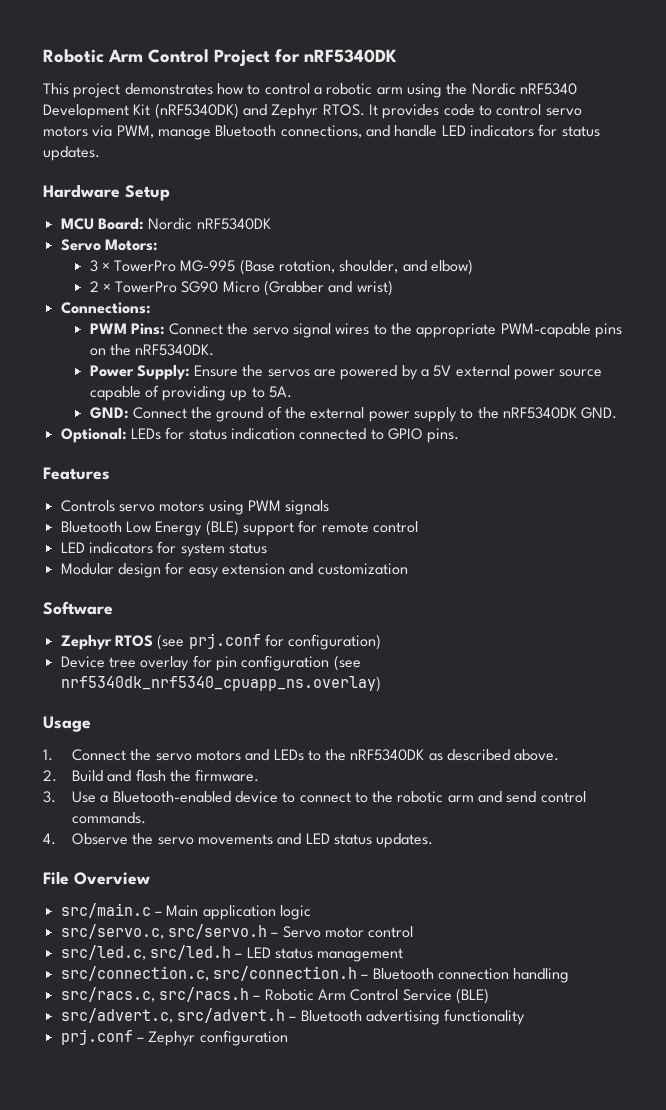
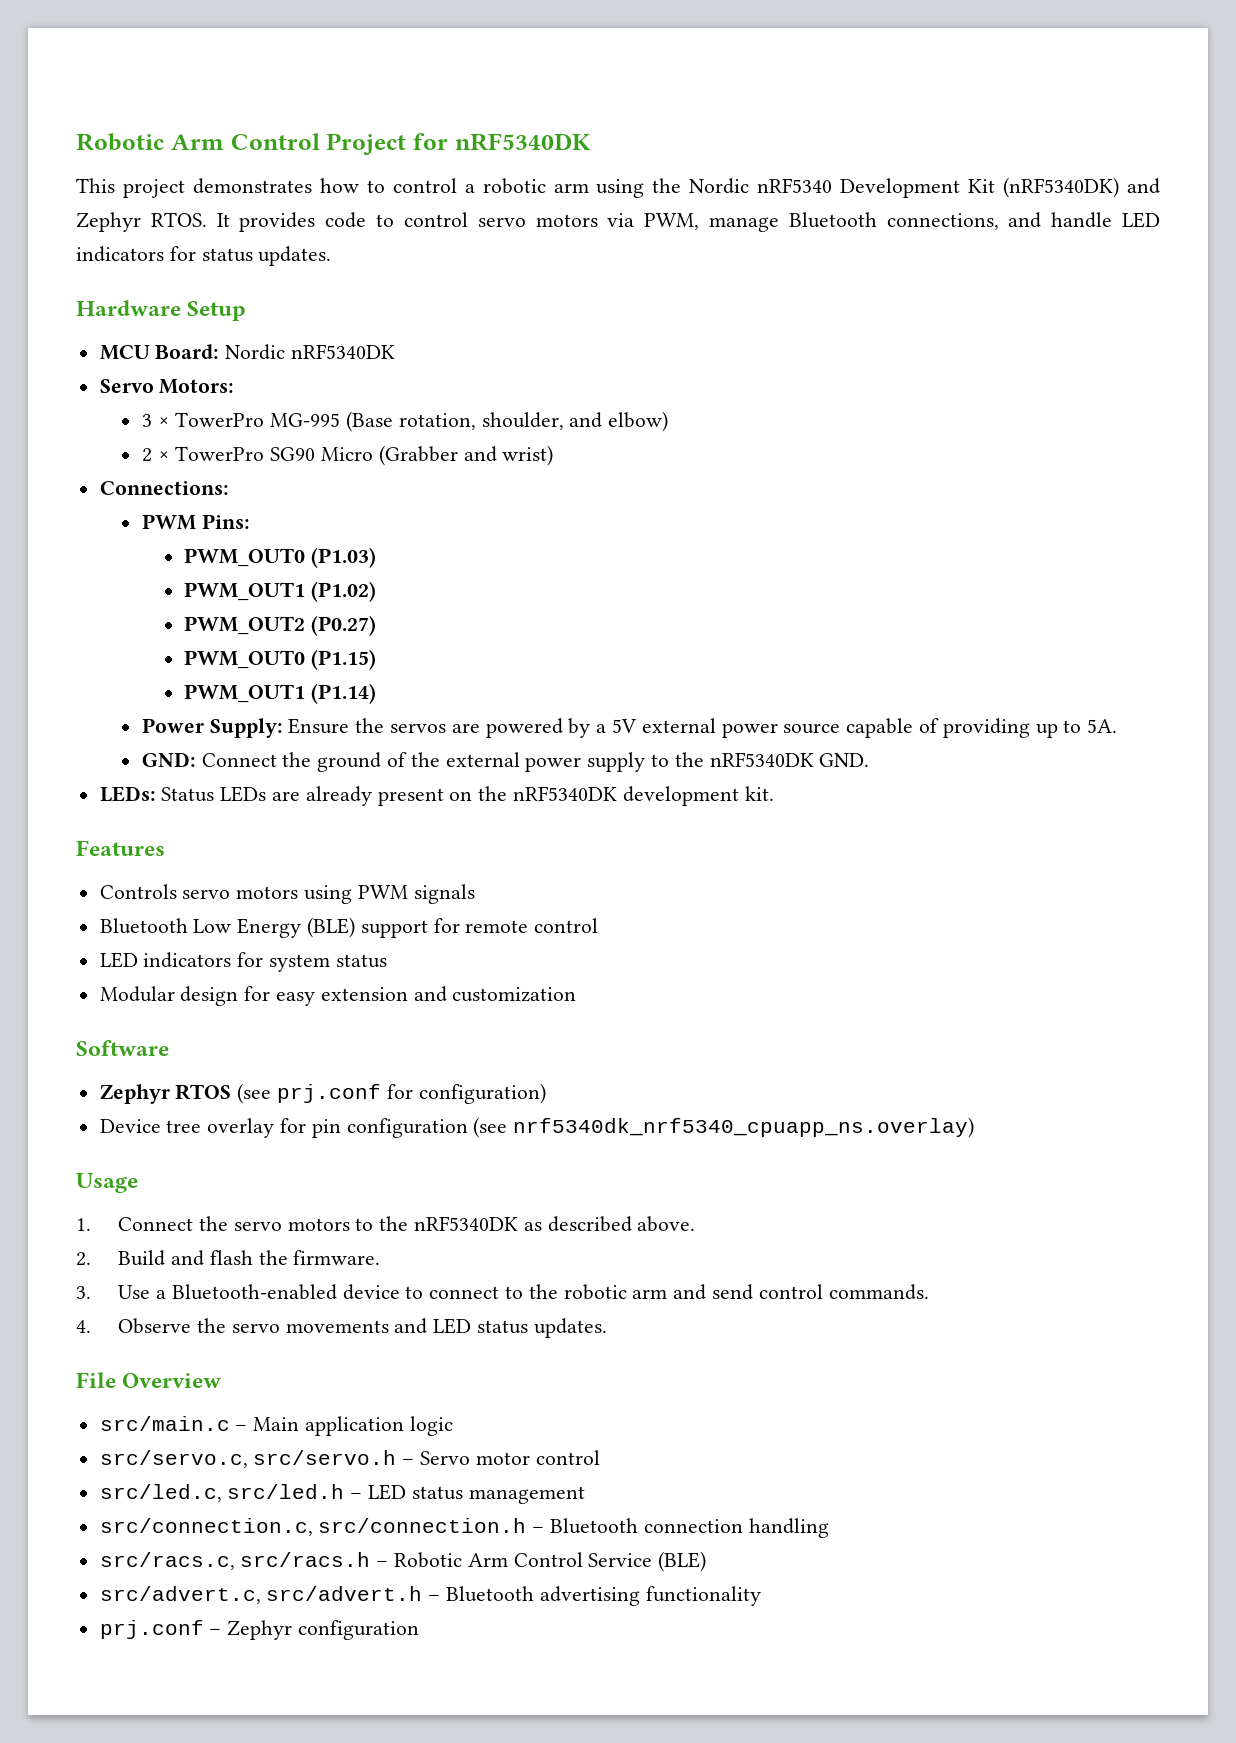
- PWM Pins: Connect the servo signal wires to the appropriate PWM-capable pins on the nRF5340DK.
+ PWM Pins:
+ PWM_OUT0 (P1.03)
+ PWM_OUT1 (P1.02)
+ PWM_OUT2 (P0.27)
+ PWM_OUT0 (P1.15)
+ PWM_OUT1 (P1.14)
- Optional: LEDs for status indication connected to GPIO pins.
+ LEDs: Status LEDs are already present on the nRF5340DK development kit.
- 1. Connect the servo motors and LEDs to the nRF5340DK as described above.
+ 1. Connect the servo motors to the nRF5340DK as described above.

